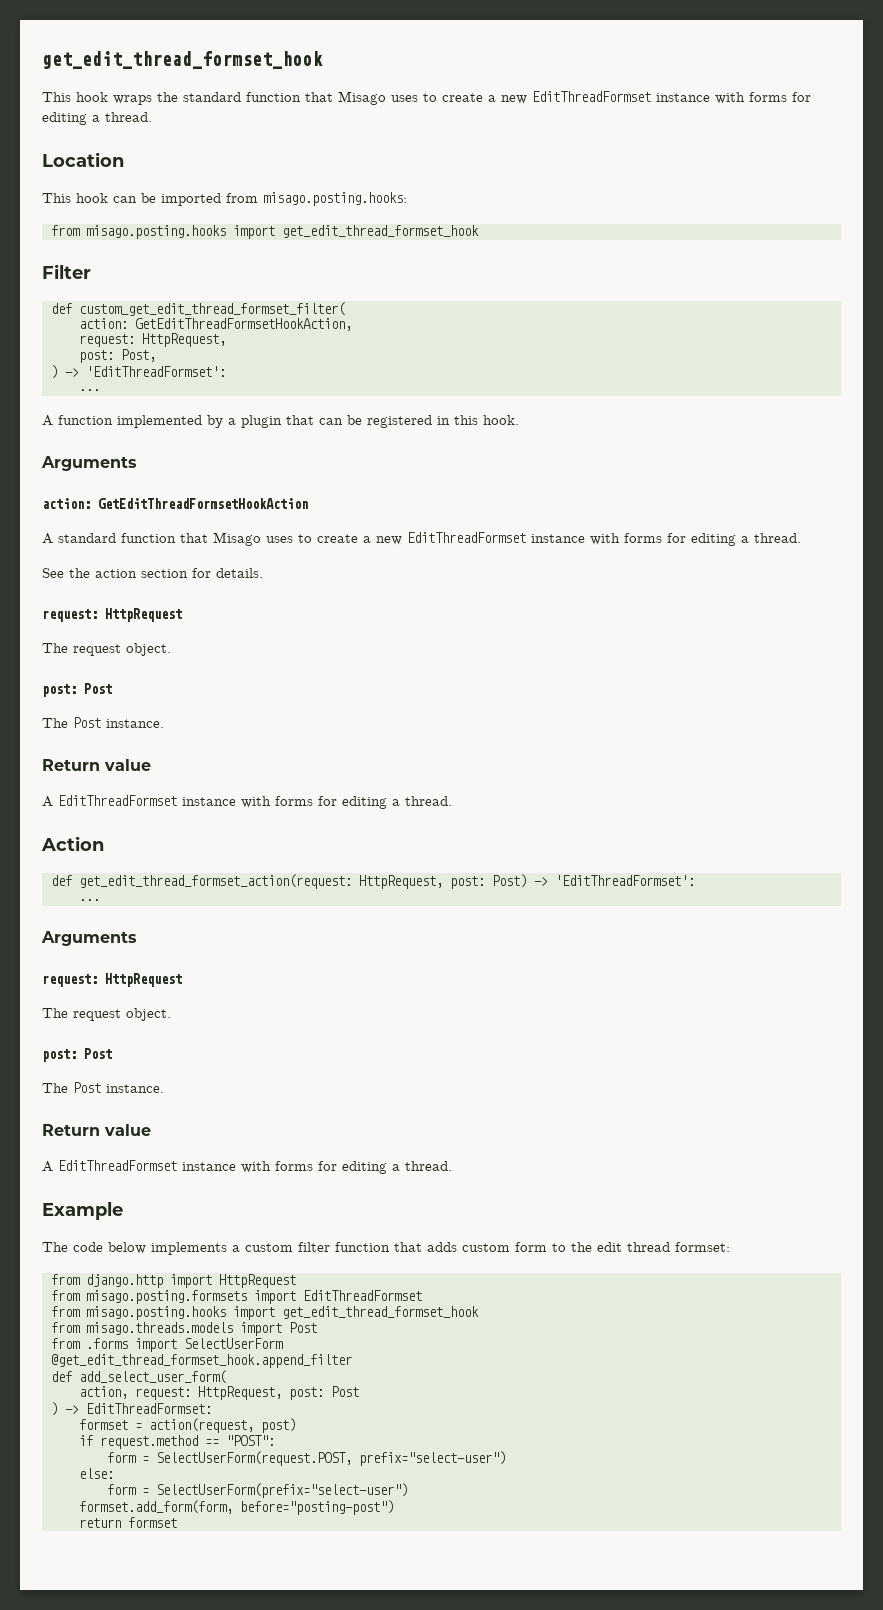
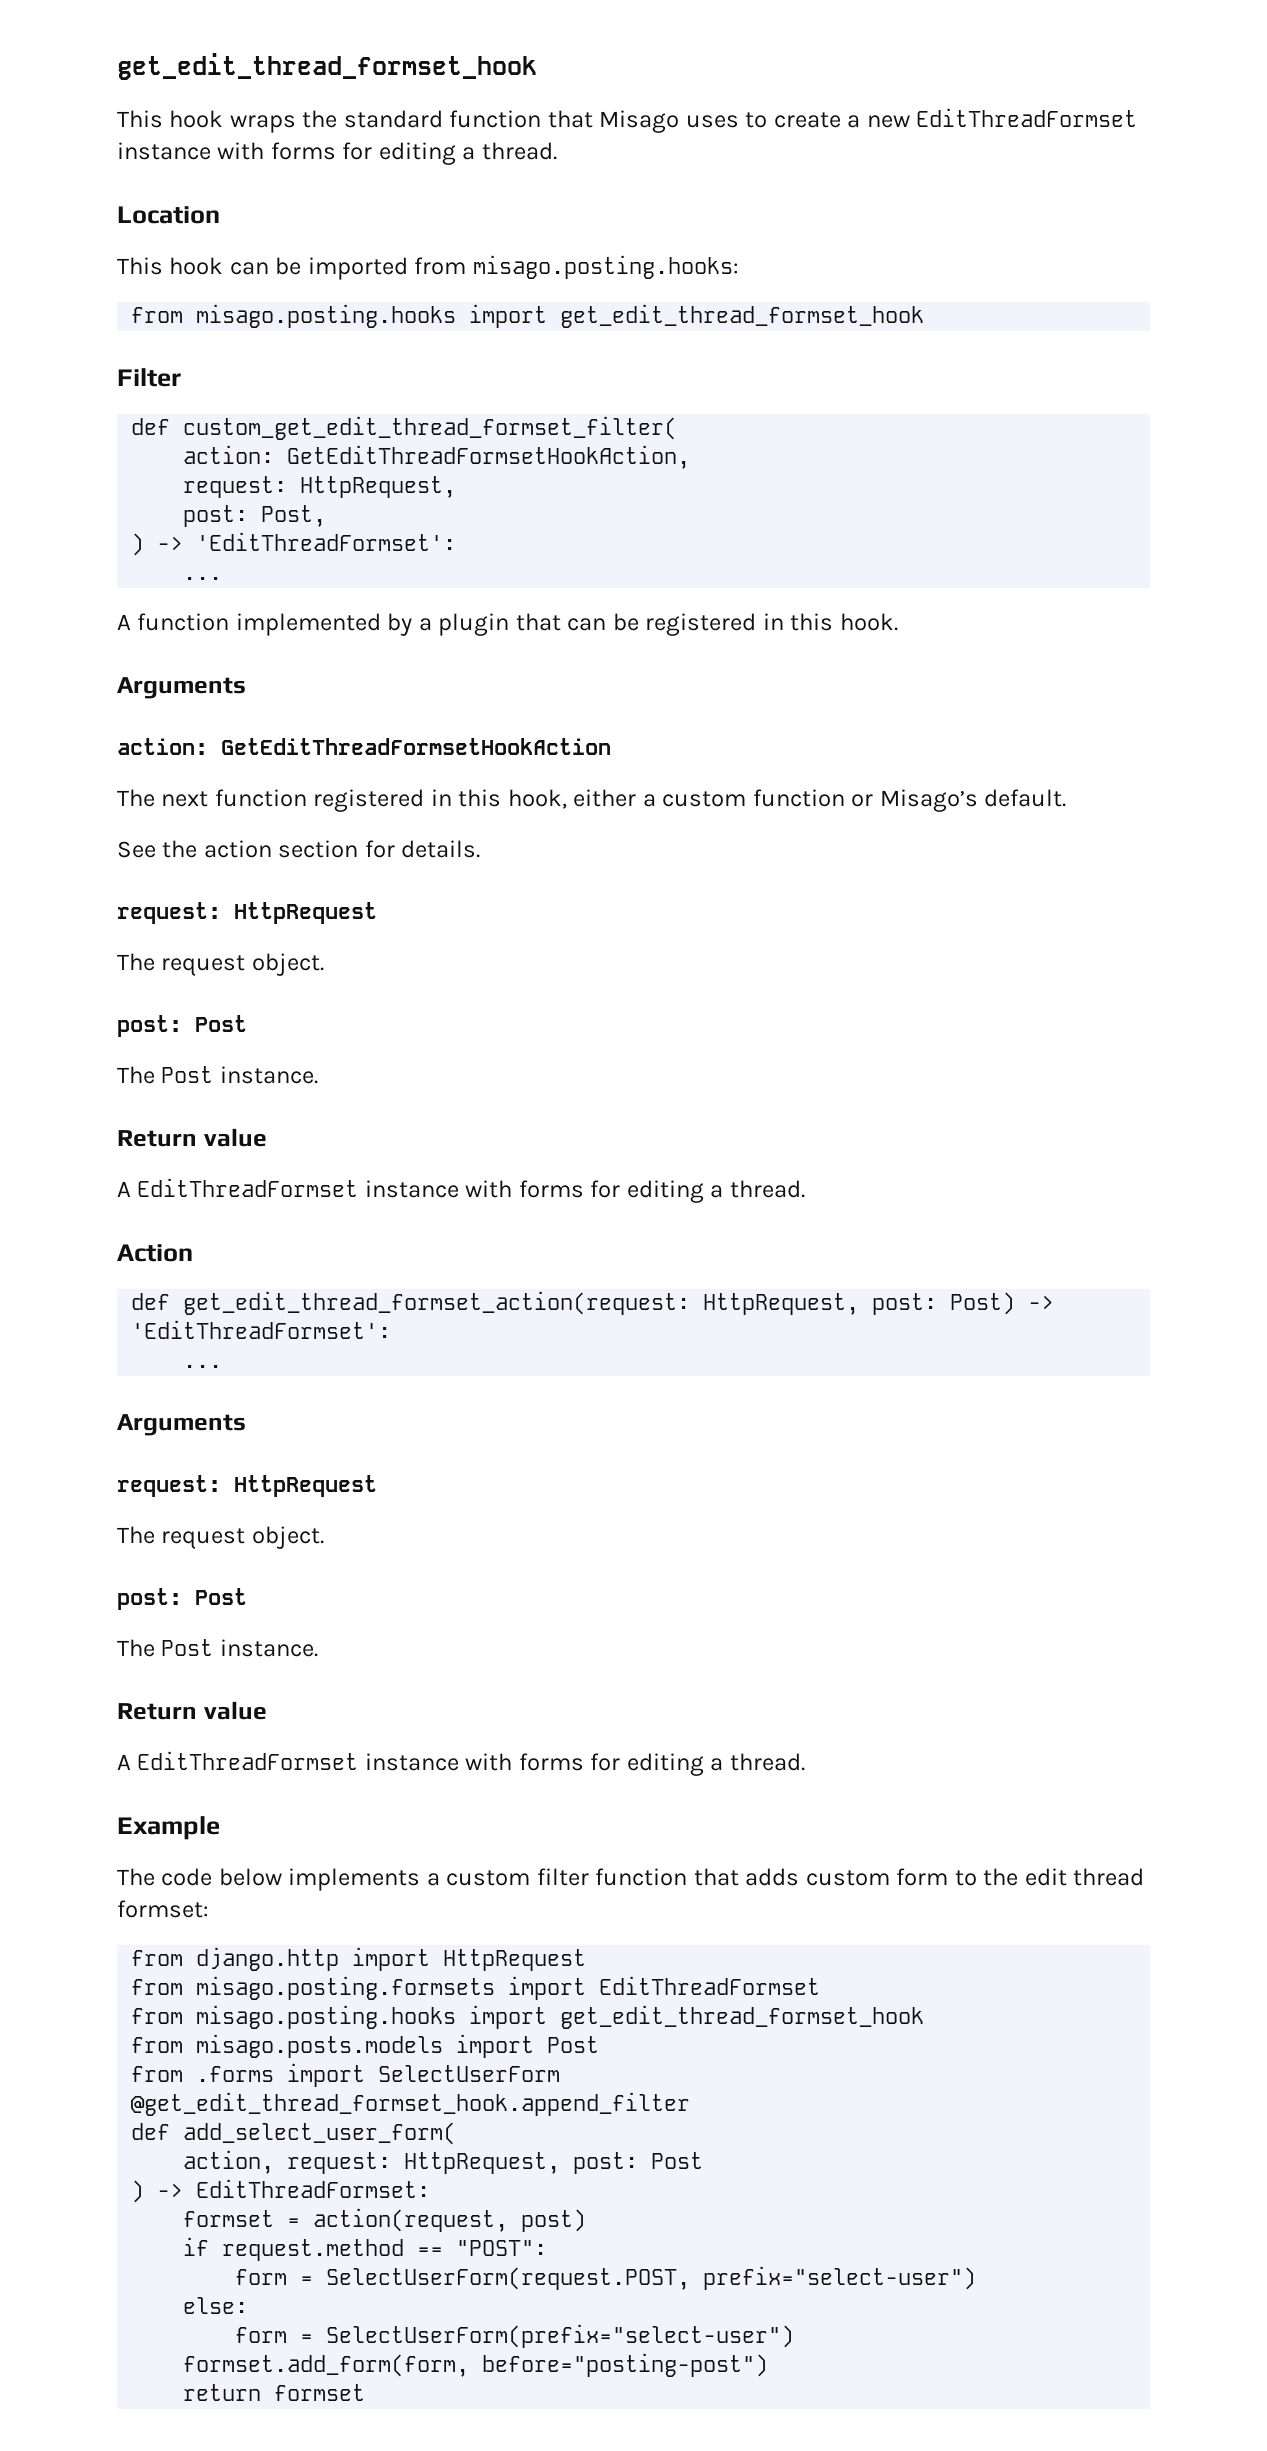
- A standard function that Misago uses to create a new EditThreadFormset instance with forms for editing a thread.
+ The next function registered in this hook, either a custom function or Misago’s default.
- from misago.threads.models import Post
+ from misago.posts.models import Post

